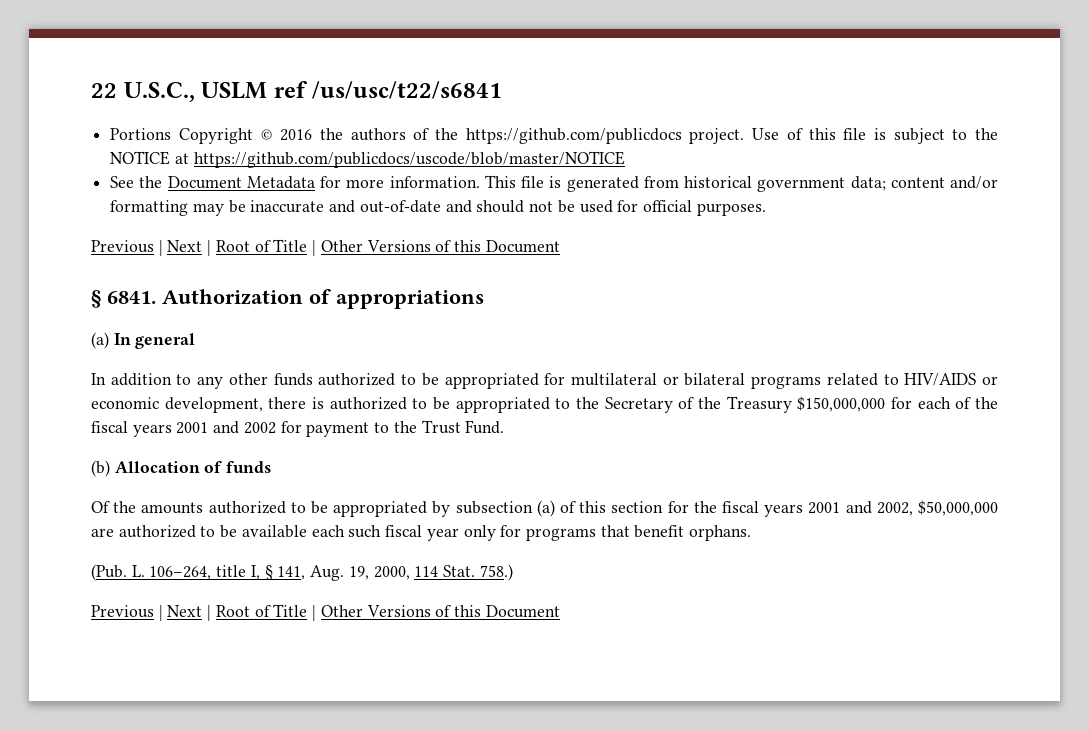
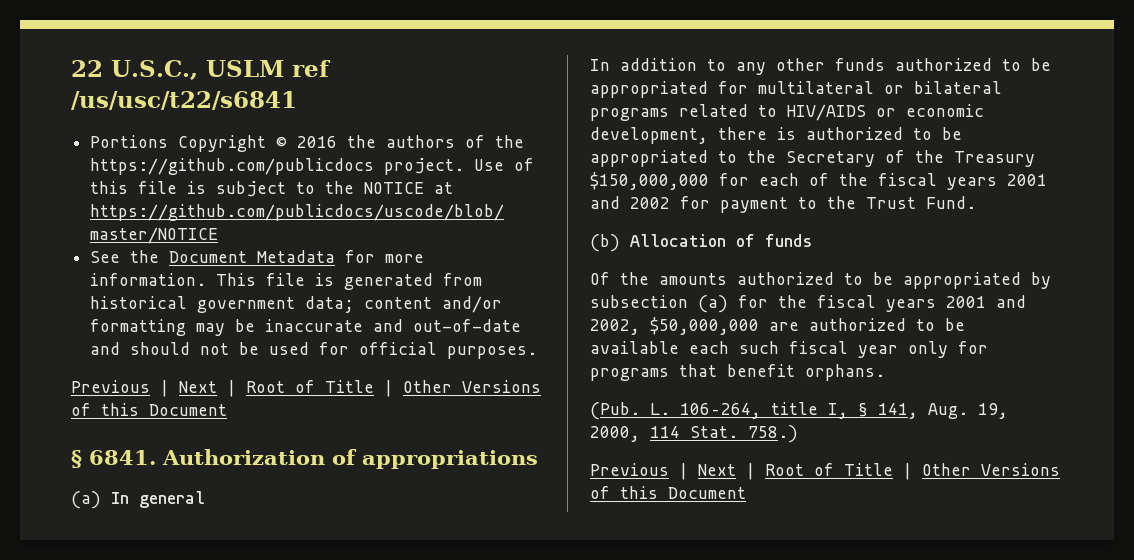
- Of the amounts authorized to be appropriated by subsection (a) of this section for the fiscal years 2001 and 2002, $50,000,000 are authorized to be available each such fiscal year only for programs that benefit orphans.
+ Of the amounts authorized to be appropriated by subsection (a) for the fiscal years 2001 and 2002, $50,000,000 are authorized to be available each such fiscal year only for programs that benefit orphans.

